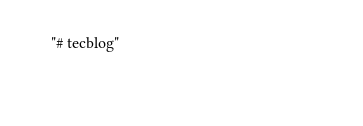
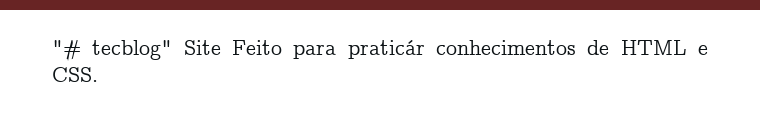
- "# tecblog"
+ "# tecblog" Site Feito para praticár conhecimentos de HTML e CSS.

